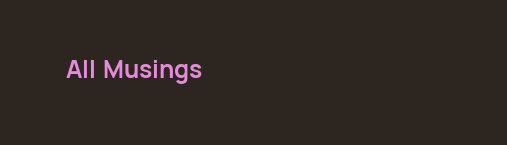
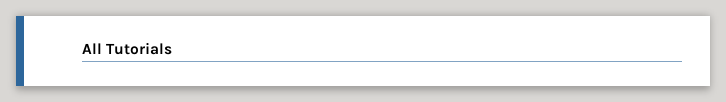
- All Musings
+ All Tutorials

